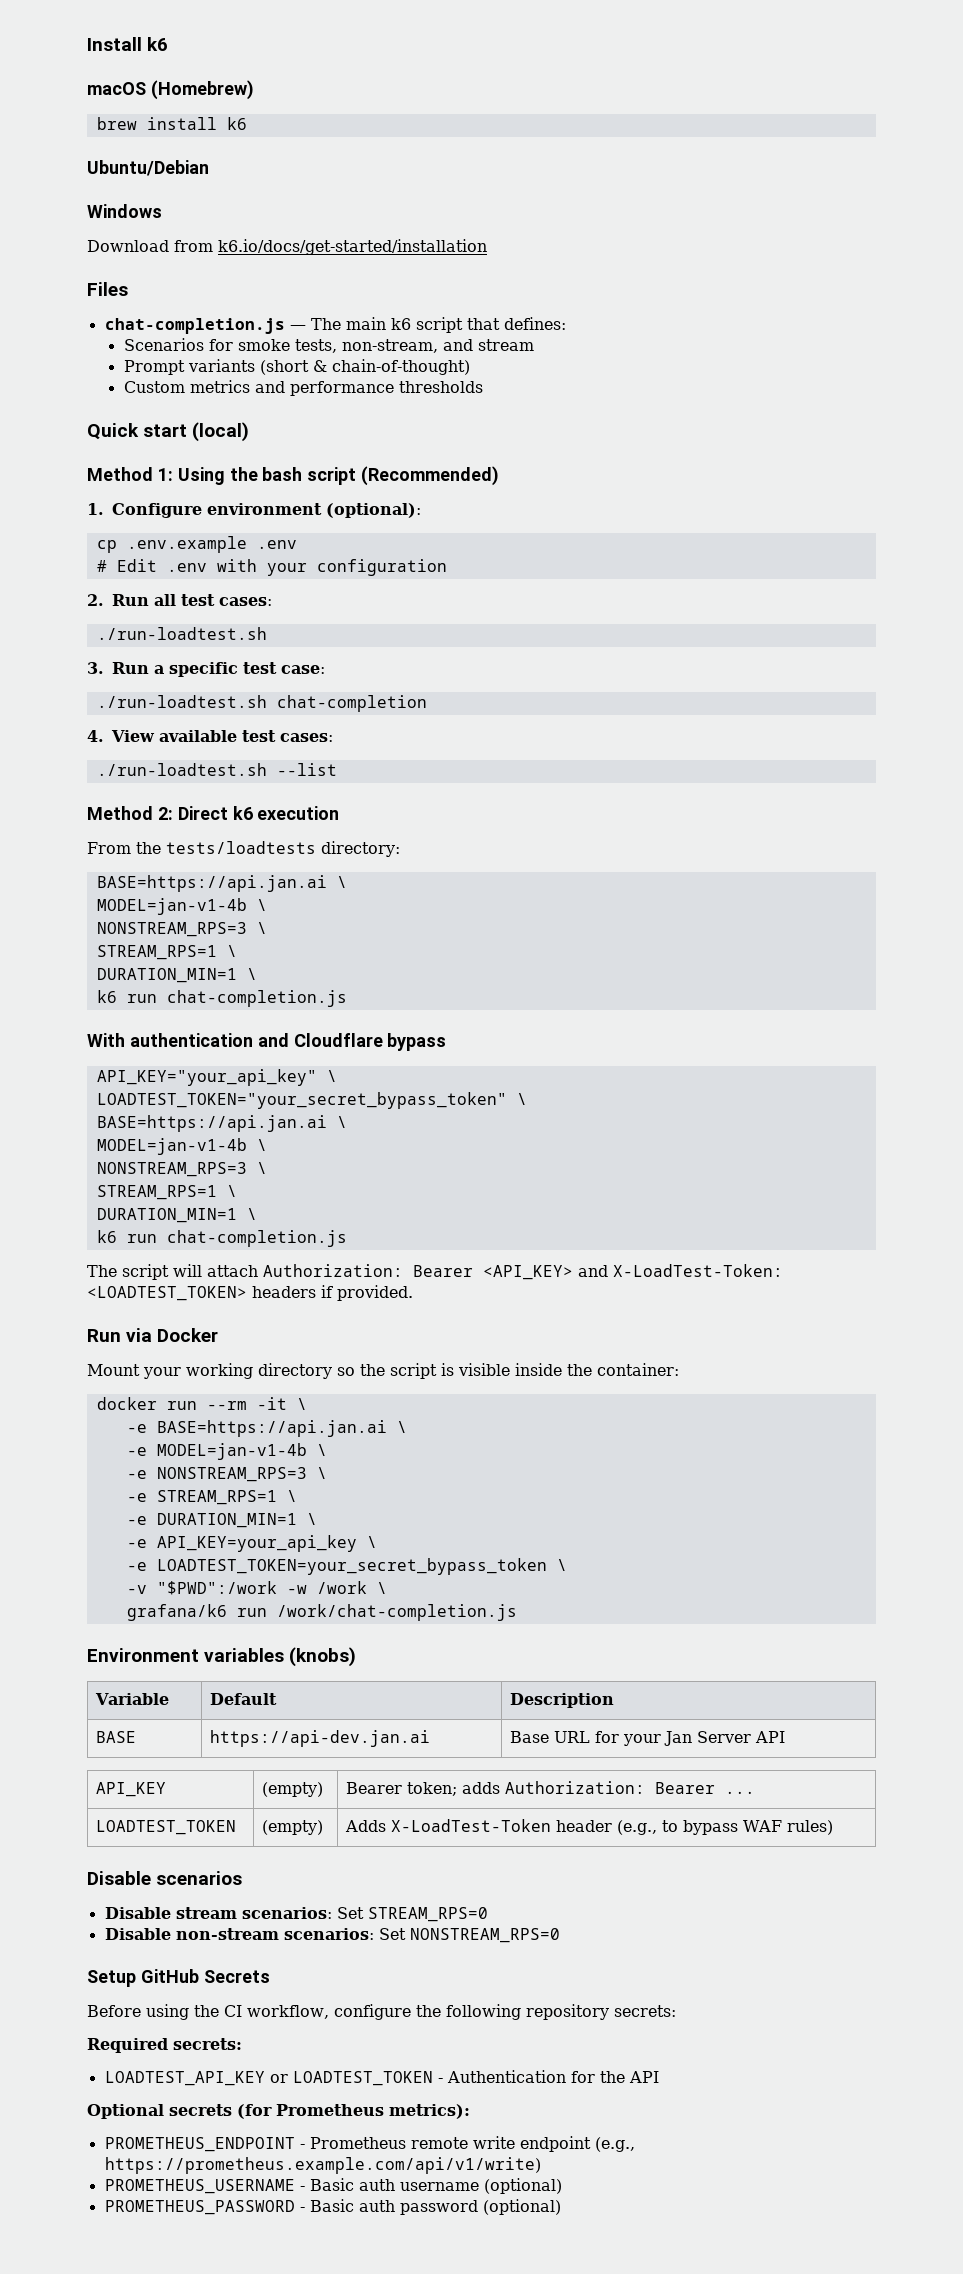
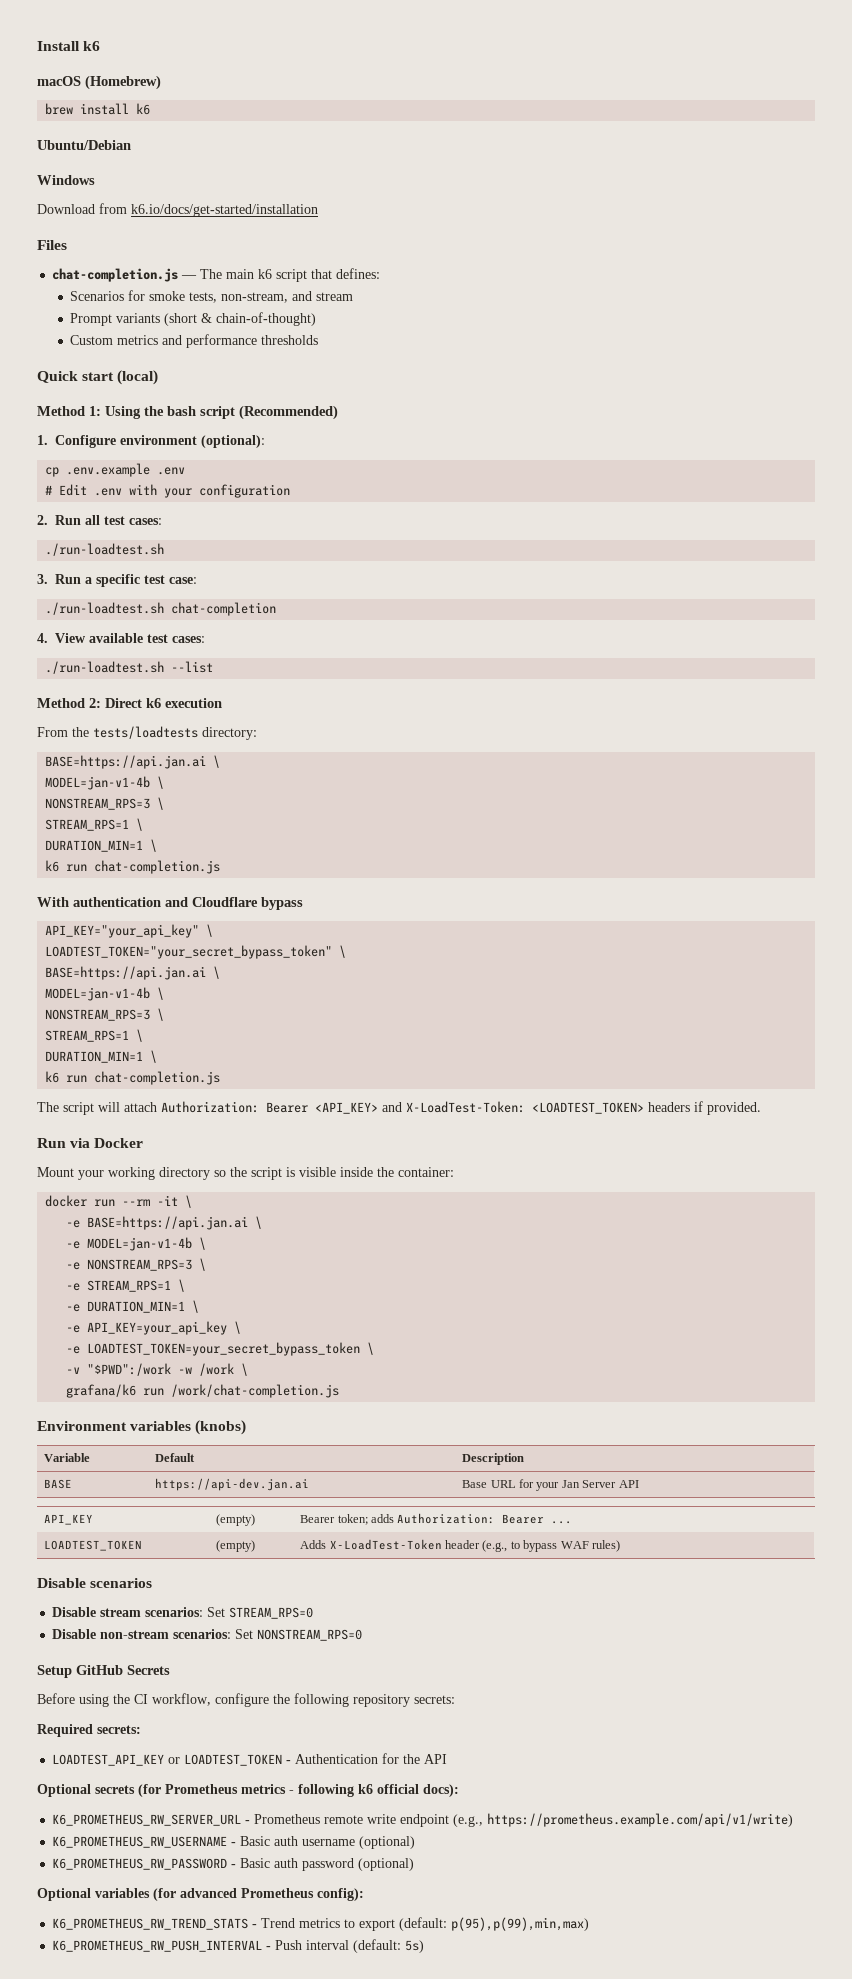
- Optional secrets (for Prometheus metrics):
- PROMETHEUS_ENDPOINT - Prometheus remote write endpoint (e.g., https://prometheus.example.com/api/v1/write)
+ Optional secrets (for Prometheus metrics - following k6 official docs):
+ K6_PROMETHEUS_RW_SERVER_URL - Prometheus remote write endpoint (e.g., https://prometheus.example.com/api/v1/write)
- PROMETHEUS_USERNAME - Basic auth username (optional)
+ K6_PROMETHEUS_RW_USERNAME - Basic auth username (optional)
- PROMETHEUS_PASSWORD - Basic auth password (optional)
+ K6_PROMETHEUS_RW_PASSWORD - Basic auth password (optional)
+ Optional variables (for advanced Prometheus config):
+ K6_PROMETHEUS_RW_TREND_STATS - Trend metrics to export (default: p(95),p(99),min,max)
+ K6_PROMETHEUS_RW_PUSH_INTERVAL - Push interval (default: 5s)

